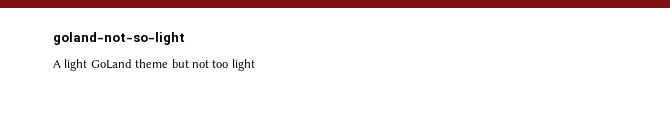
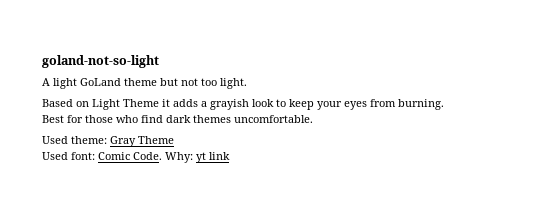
- A light GoLand theme but not too light
+ A light GoLand theme but not too light.
+ Based on Light Theme it adds a grayish look to keep your eyes from burning.
+ Best for those who find dark themes uncomfortable.
+ Used theme: Gray Theme
+ Used font: Comic Code. Why: yt link

